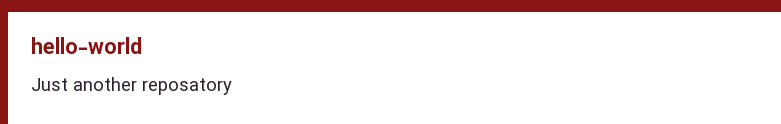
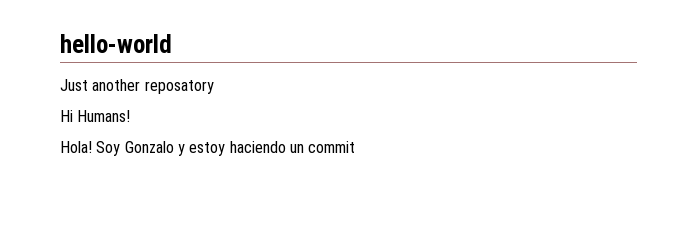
+ Hi Humans!
+ Hola! Soy Gonzalo y estoy haciendo un commit

